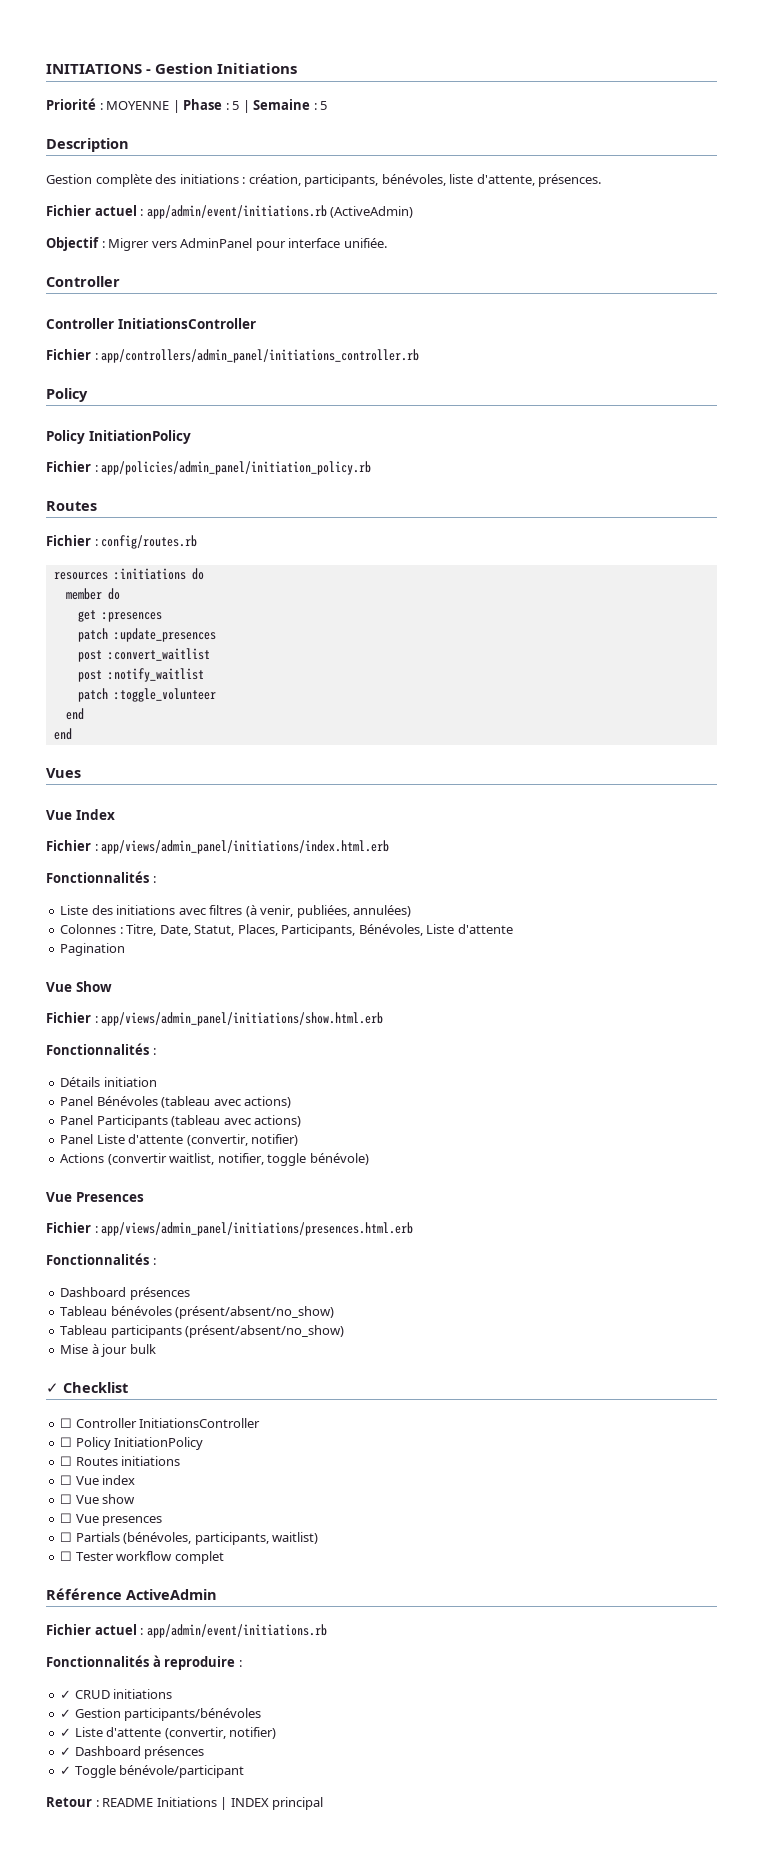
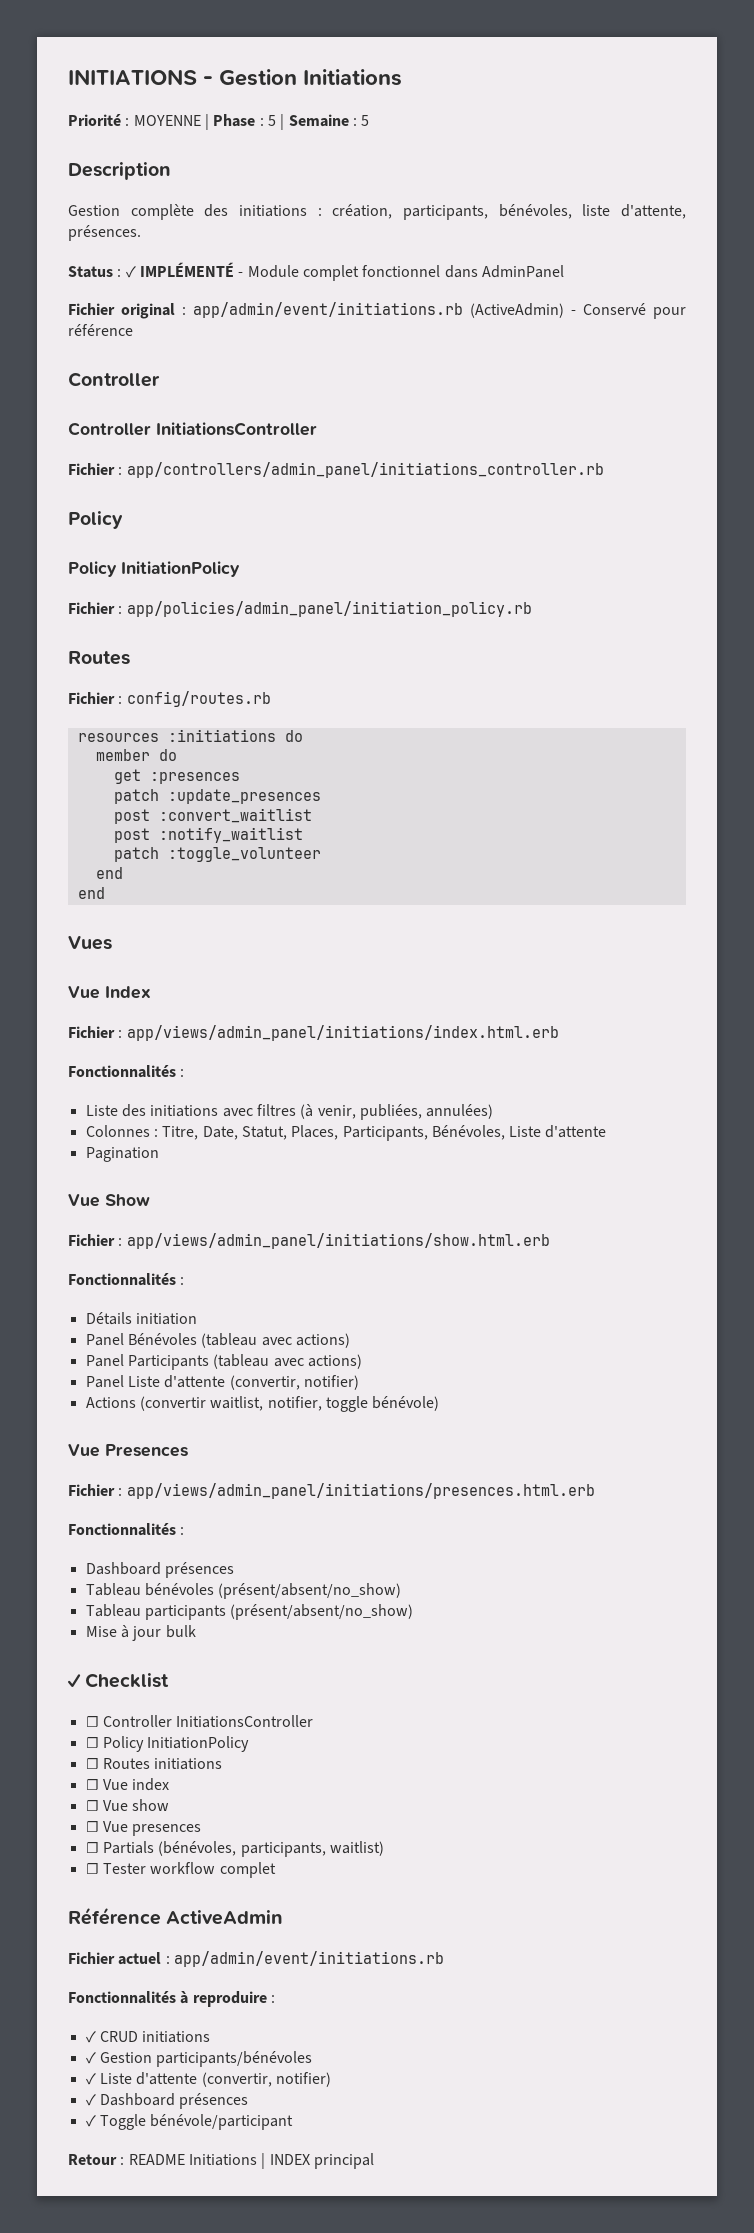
- Fichier actuel : app/admin/event/initiations.rb (ActiveAdmin)
- Objectif : Migrer vers AdminPanel pour interface unifiée.
+ Status : ✓ IMPLÉMENTÉ - Module complet fonctionnel dans AdminPanel
+ Fichier original : app/admin/event/initiations.rb (ActiveAdmin) - Conservé pour référence

